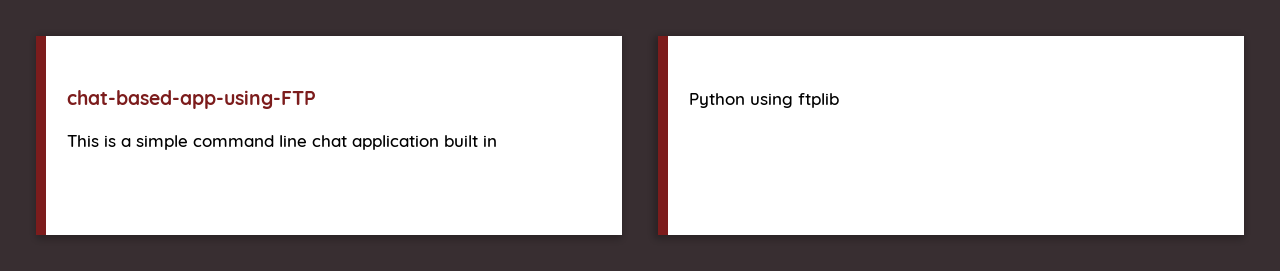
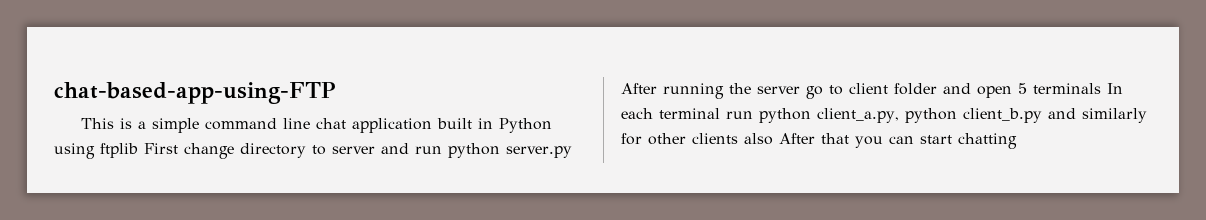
- This is a simple command line chat application built in Python using ftplib
+ This is a simple command line chat application built in Python using ftplib First change directory to server and run python server.py After running the server go to client folder and open 5 terminals In each terminal run python client_a.py, python client_b.py and similarly for other clients also After that you can start chatting

